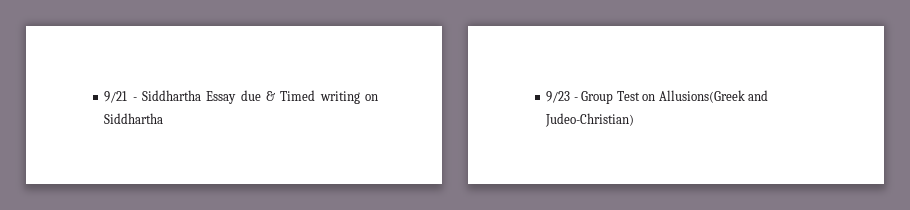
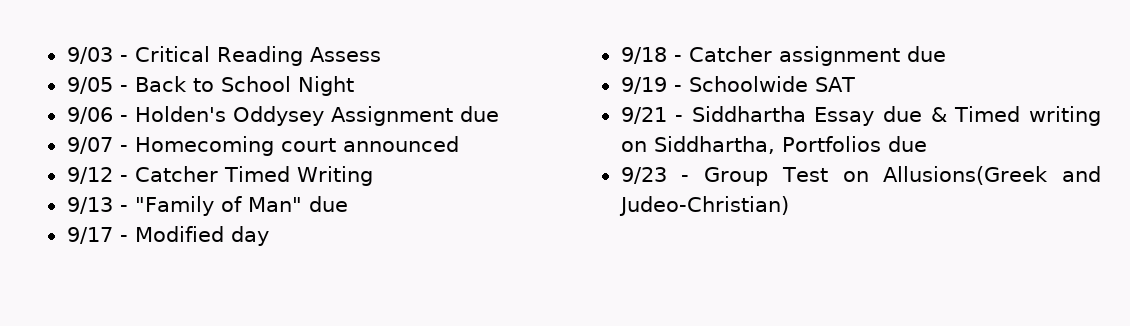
+ 9/03 - Critical Reading Assess
+ 9/05 - Back to School Night
+ 9/06 - Holden's Oddysey Assignment due
+ 9/07 - Homecoming court announced
+ 9/12 - Catcher Timed Writing
+ 9/13 - "Family of Man" due
+ 9/17 - Modified day
+ 9/18 - Catcher assignment due
+ 9/19 - Schoolwide SAT
- 9/21 - Siddhartha Essay due & Timed writing on Siddhartha
+ 9/21 - Siddhartha Essay due & Timed writing on Siddhartha, Portfolios due

